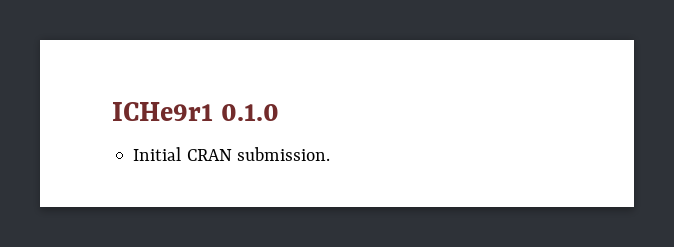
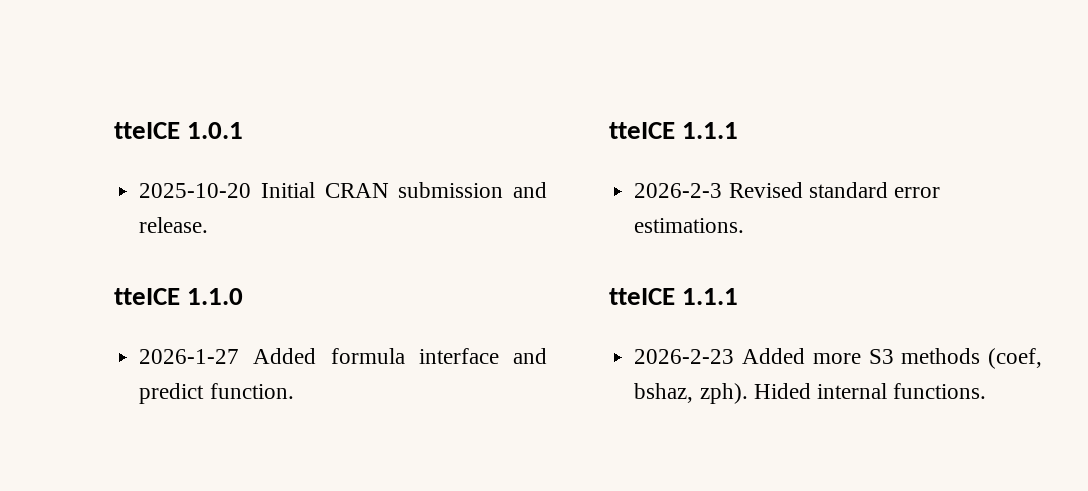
- ICHe9r1 0.1.0
- Initial CRAN submission.
+ tteICE 1.0.1
+ 2025-10-20 Initial CRAN submission and release.
+ tteICE 1.1.0
+ 2026-1-27 Added formula interface and predict function.
+ tteICE 1.1.1
+ 2026-2-3 Revised standard error estimations.
+ tteICE 1.1.1
+ 2026-2-23 Added more S3 methods (coef, bshaz, zph). Hided internal functions.

